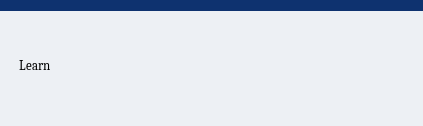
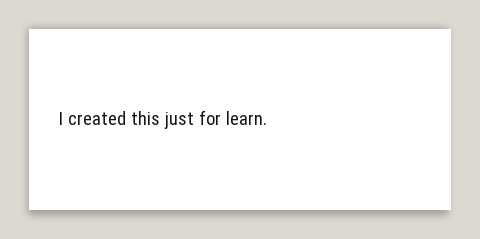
- Learn
+ I created this just for learn.

